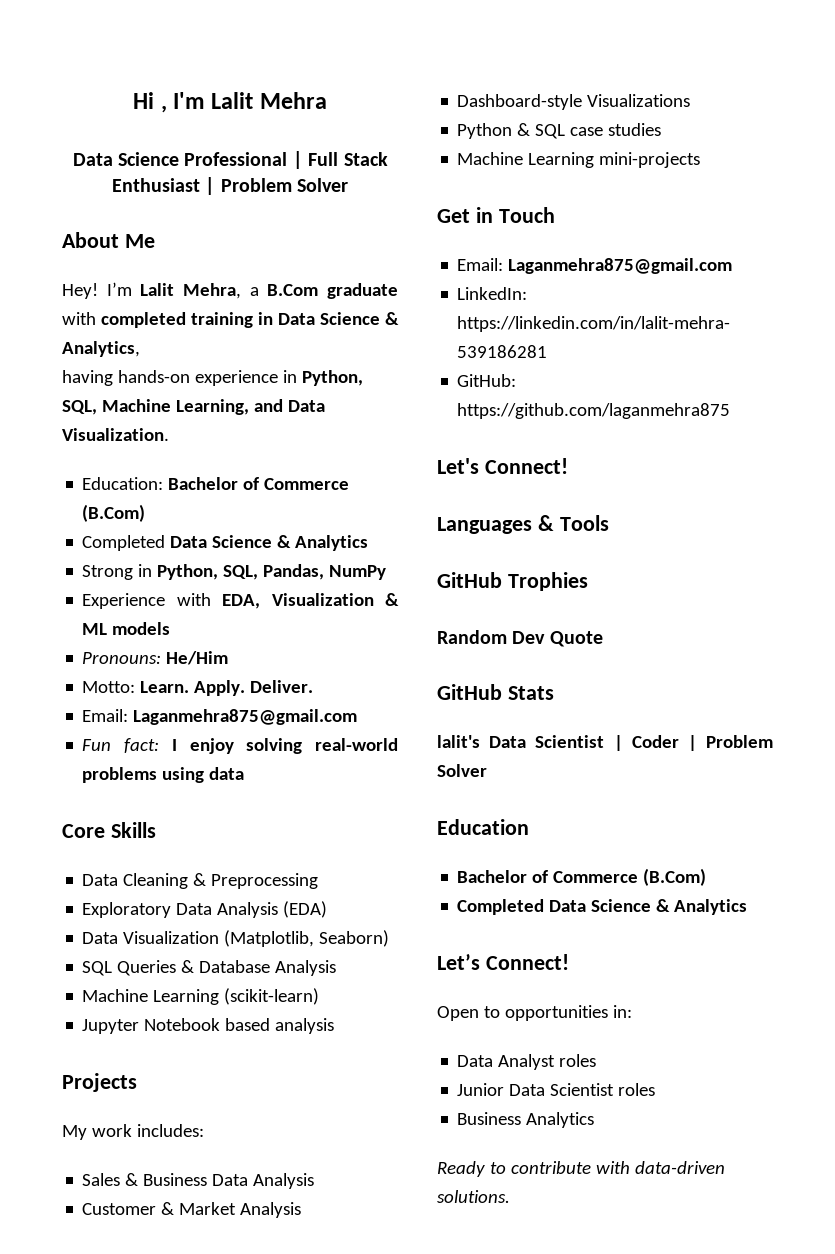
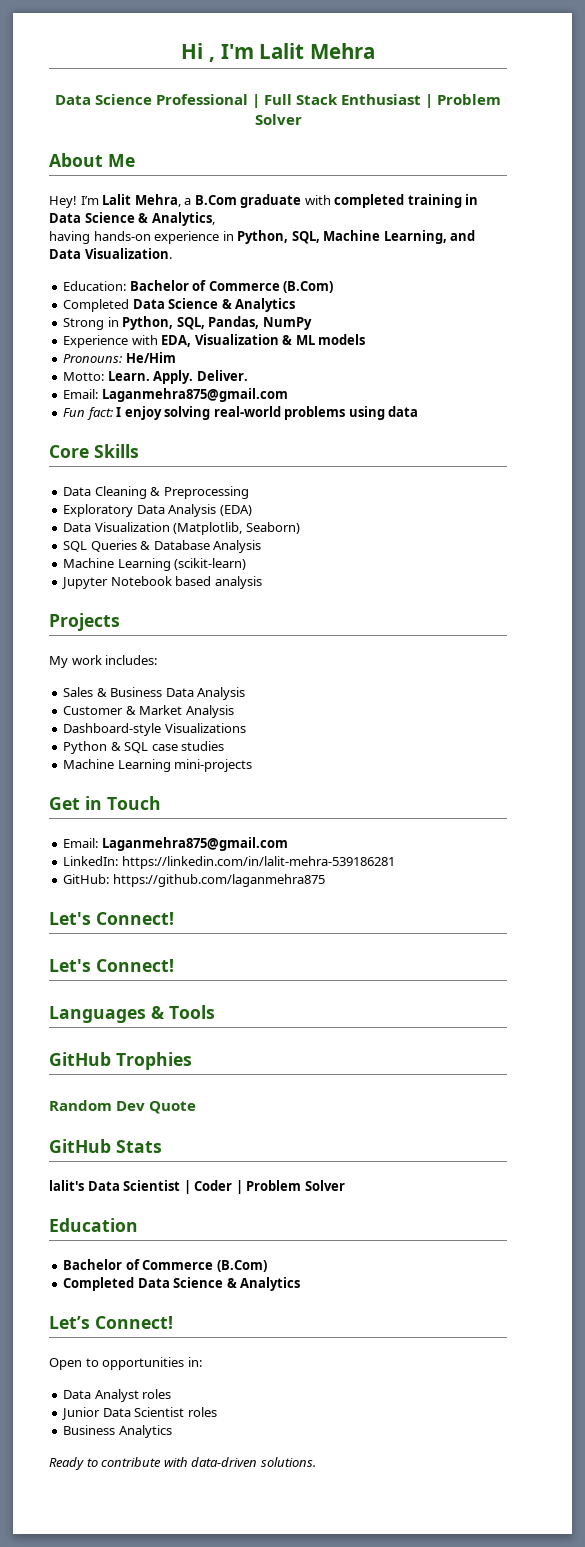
  GitHub: https://github.com/laganmehra875
+ Let's Connect!

